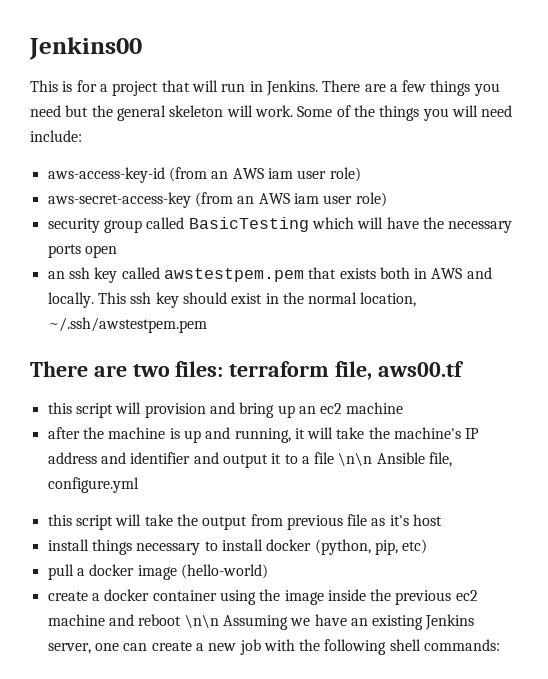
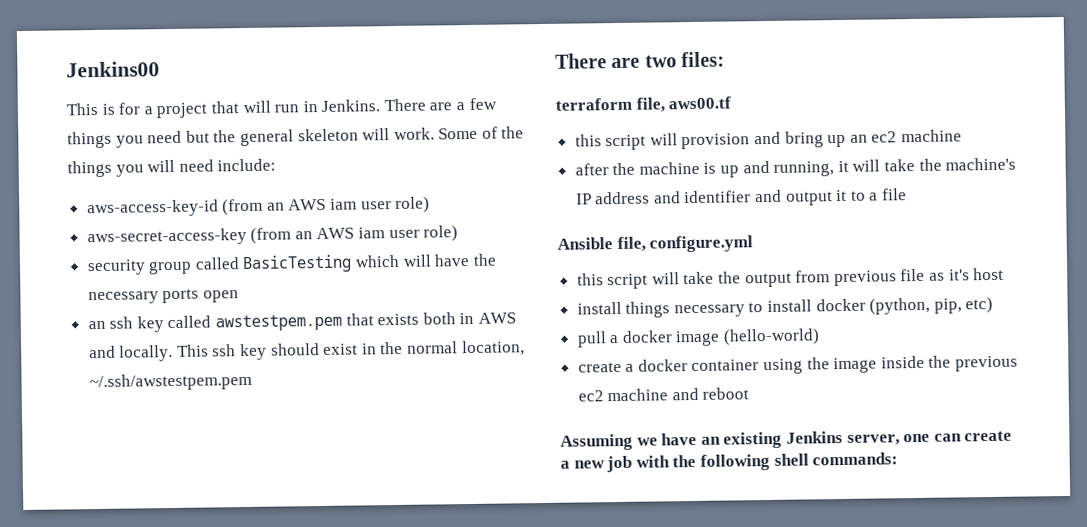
- There are two files: terraform file, aws00.tf
+ There are two files:
+ terraform file, aws00.tf
- after the machine is up and running, it will take the machine's IP address and identifier and output it to a file \n\n Ansible file, configure.yml
+ after the machine is up and running, it will take the machine's IP address and identifier and output it to a file
+ Ansible file, configure.yml
- create a docker container using the image inside the previous ec2 machine and reboot \n\n Assuming we have an existing Jenkins server, one can create a new job with the following shell commands:
+ create a docker container using the image inside the previous ec2 machine and reboot
+ Assuming we have an existing Jenkins server, one can create a new job with the following shell commands:

